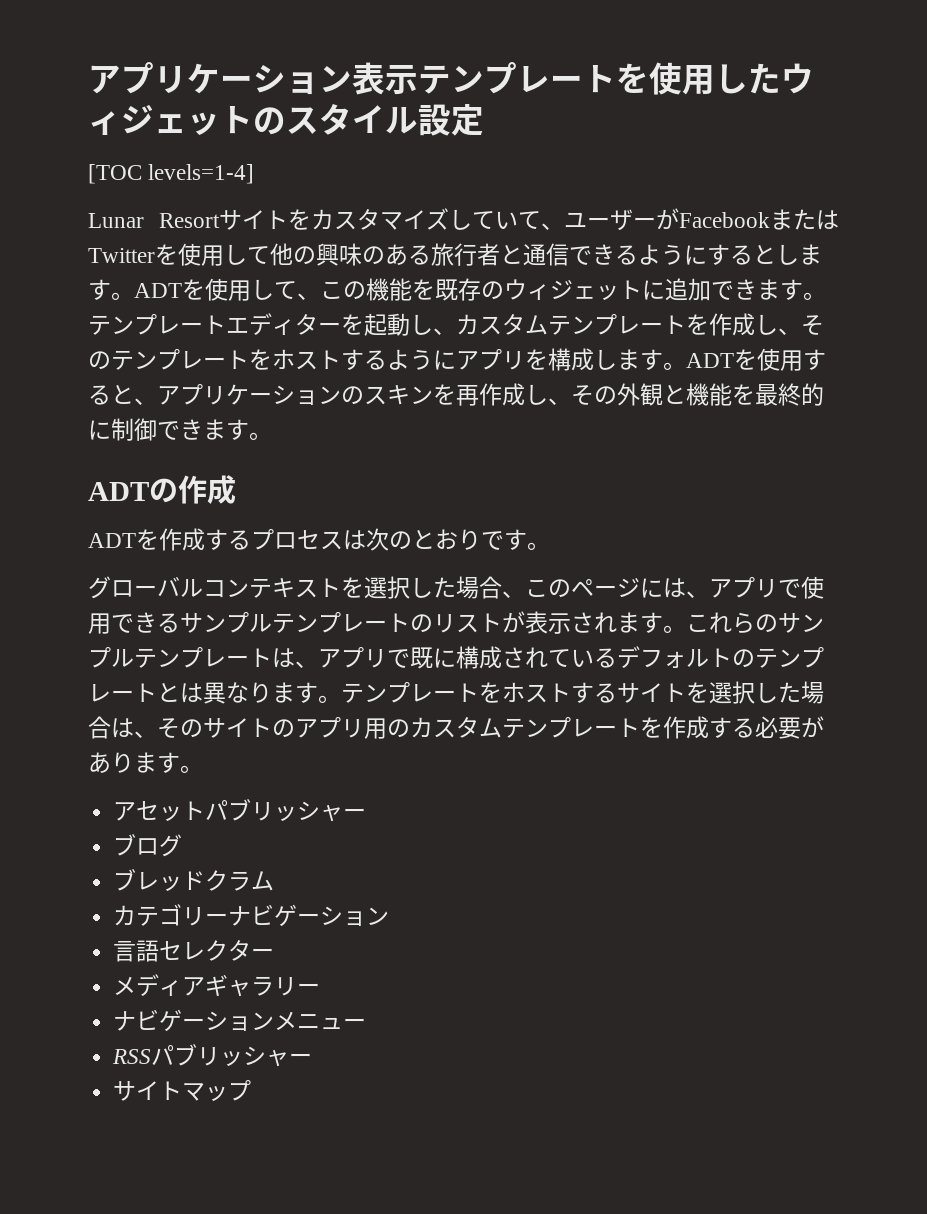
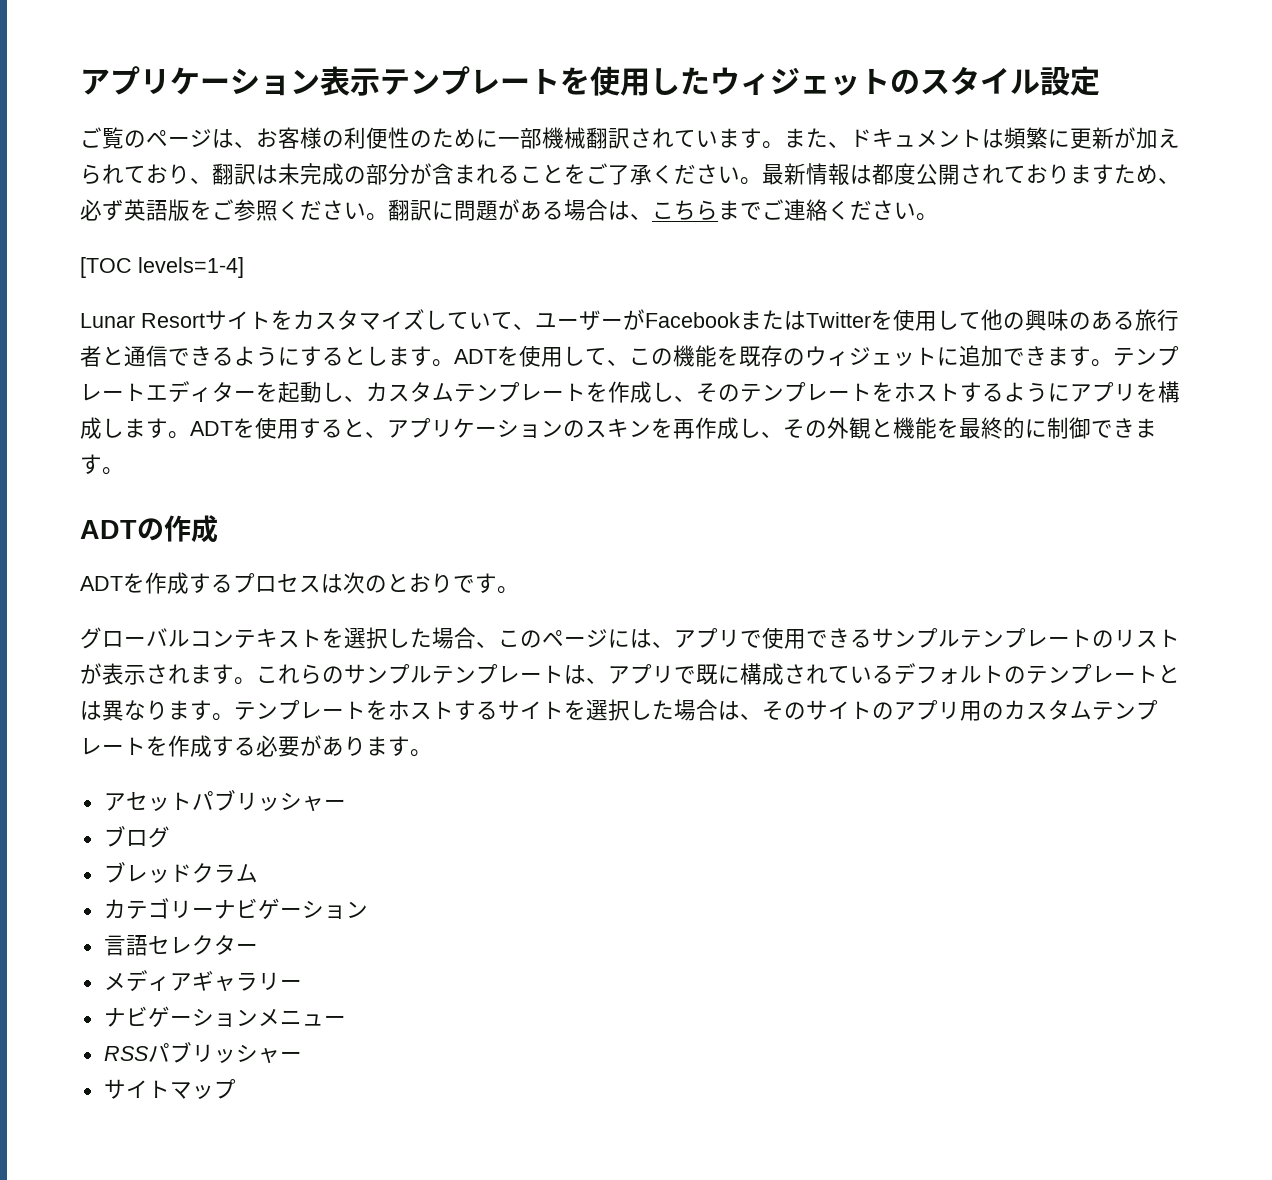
+ ご覧のページは、お客様の利便性のために一部機械翻訳されています。また、ドキュメントは頻繁に更新が加えられており、翻訳は未完成の部分が含まれることをご了承ください。最新情報は都度公開されておりますため、必ず英語版をご参照ください。翻訳に問題がある場合は、こちらまでご連絡ください。

